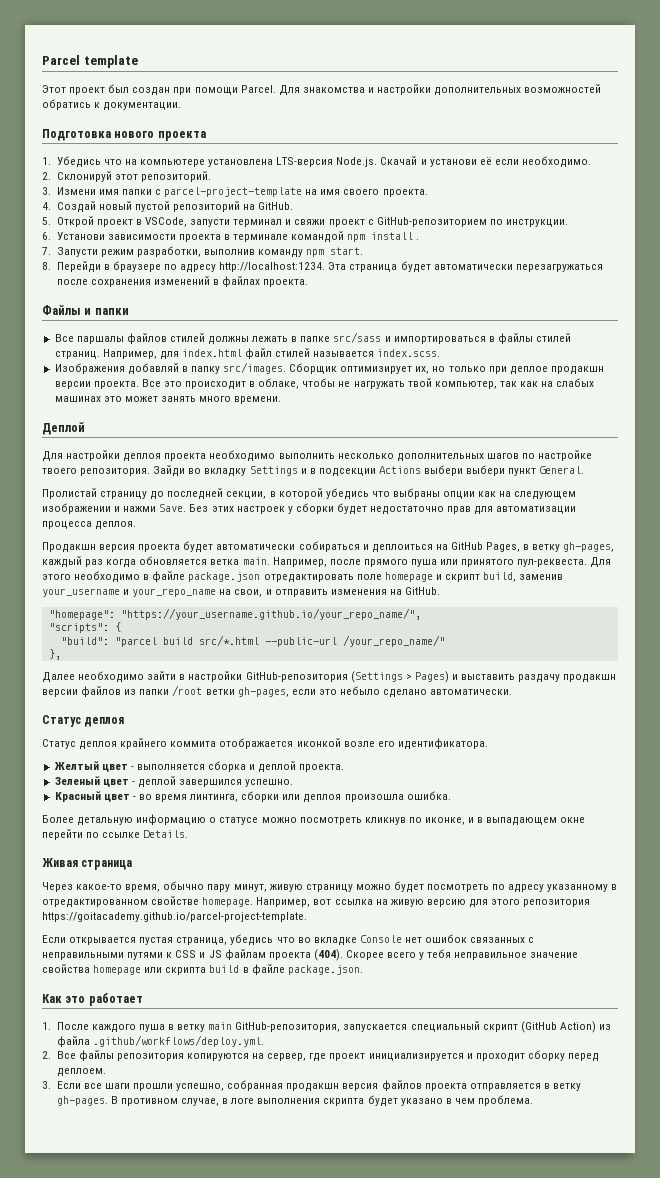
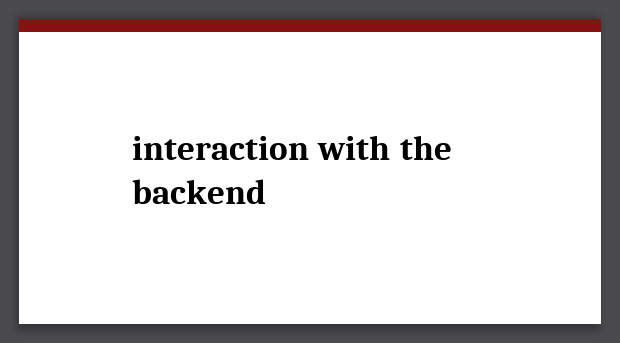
- Parcel template
- Этот проект был создан при помощи Parcel. Для знакомства и настройки дополнительных возможностей обратись к документации.
- Подготовка нового проекта
- 1. Убедись что на компьютере установлена LTS-версия Node.js. Скачай и установи её если необходимо.
- 2. Склонируй этот репозиторий.
- 3. Измени имя папки с parcel-project-template на имя своего проекта.
- 4. Создай новый пустой репозиторий на GitHub.
- 5. Открой проект в VSCode, запусти терминал и свяжи проект с GitHub-репозиторием по инструкции.
- 6. Установи зависимости проекта в терминале командой npm install .
- 7. Запусти режим разработки, выполнив команду npm start.
- 8. Перейди в браузере по адресу http://localhost:1234. Эта страница будет автоматически перезагружаться после сохранения изменений в файлах проекта.
- Файлы и папки
- Все паршалы файлов стилей должны лежать в папке src/sass и импортироваться в файлы стилей страниц. Например, для index.html файл стилей называется index.scss.
- Изображения добавляй в папку src/images. Сборщик оптимизирует их, но только при деплое продакшн версии проекта. Все это происходит в облаке, чтобы не нагружать твой компьютер, так как на слабых машинах это может занять много времени.
- Деплой
- Для настройки деплоя проекта необходимо выполнить несколько дополнительных шагов по настройке твоего репозитория. Зайди во вкладку Settings и в подсекции Actions выбери выбери пункт General.
- Пролистай страницу до последней секции, в которой убедись что выбраны опции как на следующем изображении и нажми Save. Без этих настроек у сборки будет недостаточно прав для автоматизации процесса деплоя.
- Продакшн версия проекта будет автоматически собираться и деплоиться на GitHub Pages, в ветку gh-pages, каждый раз когда обновляется ветка main. Например, после прямого пуша или принятого пул-реквеста. Для этого необходимо в файле package.json отредактировать поле homepage и скрипт build, заменив your_username и your_repo_name на свои, и отправить изменения на GitHub.
- "homepage": "https://your_username.github.io/your_repo_name/",
- "scripts": {
- "build": "parcel build src/*.html --public-url /your_repo_name/"
- },
- Далее необходимо зайти в настройки GitHub-репозитория (Settings > Pages) и выставить раздачу продакшн версии файлов из папки /root ветки gh-pages, если это небыло сделано автоматически.
- Статус деплоя
- Статус деплоя крайнего коммита отображается иконкой возле его идентификатора.
- Желтый цвет - выполняется сборка и деплой проекта.
- Зеленый цвет - деплой завершился успешно.
- Красный цвет - во время линтинга, сборки или деплоя произошла ошибка.
- Более детальную информацию о статусе можно посмотреть кликнув по иконке, и в выпадающем окне перейти по ссылке Details.
- Живая страница
- Через какое-то время, обычно пару минут, живую страницу можно будет посмотреть по адресу указанному в отредактированном свойстве homepage. Например, вот ссылка на живую версию для этого репозитория https://goitacademy.github.io/parcel-project-template.
- Если открывается пустая страница, убедись что во вкладке Console нет ошибок связанных с неправильными путями к CSS и JS файлам проекта (404). Скорее всего у тебя неправильное значение свойства homepage или скрипта build в файле package.json.
- Как это работает
- 1. После каждого пуша в ветку main GitHub-репозитория, запускается специальный скрипт (GitHub Action) из файла .github/workflows/deploy.yml.
- 2. Все файлы репозитория копируются на сервер, где проект инициализируется и проходит сборку перед деплоем.
- 3. Если все шаги прошли успешно, собранная продакшн версия файлов проекта отправляется в ветку gh-pages. В противном случае, в логе выполнения скрипта будет указано в чем проблема.
+ interaction with the backend

